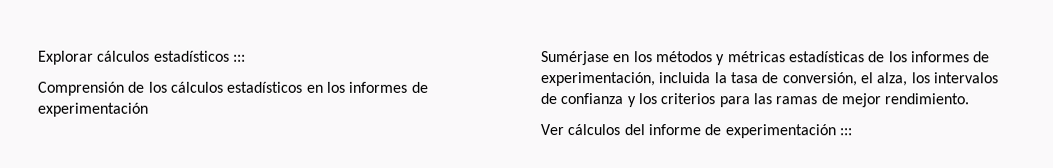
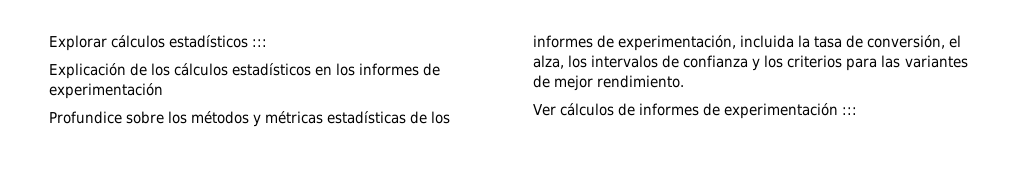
- Comprensión de los cálculos estadísticos en los informes de experimentación
+ Explicación de los cálculos estadísticos en los informes de experimentación
- Sumérjase en los métodos y métricas estadísticas de los informes de experimentación, incluida la tasa de conversión, el alza, los intervalos de confianza y los criterios para las ramas de mejor rendimiento.
+ Profundice sobre los métodos y métricas estadísticas de los informes de experimentación, incluida la tasa de conversión, el alza, los intervalos de confianza y los criterios para las variantes de mejor rendimiento.
- Ver cálculos del informe de experimentación :::
+ Ver cálculos de informes de experimentación :::

